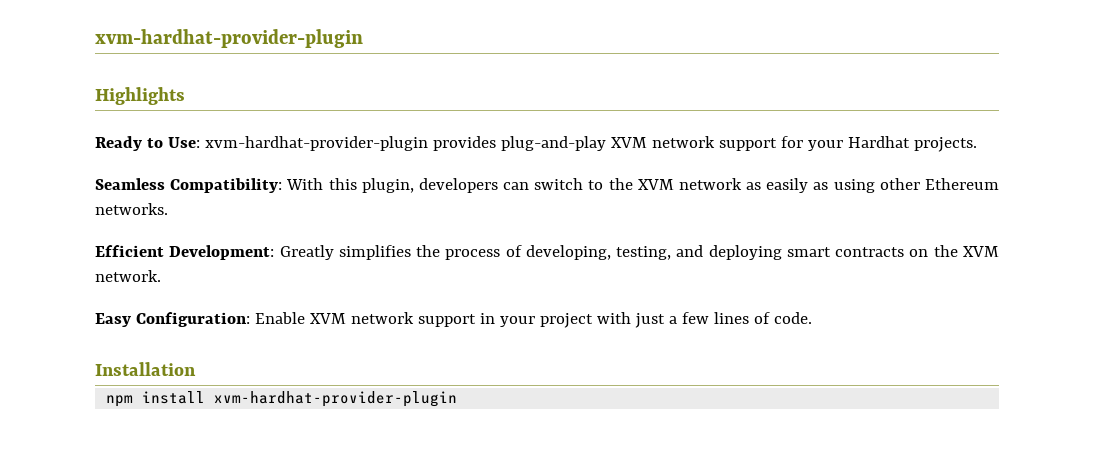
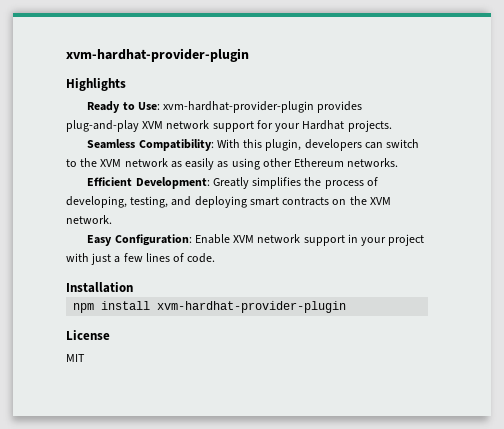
+ License
+ MIT

